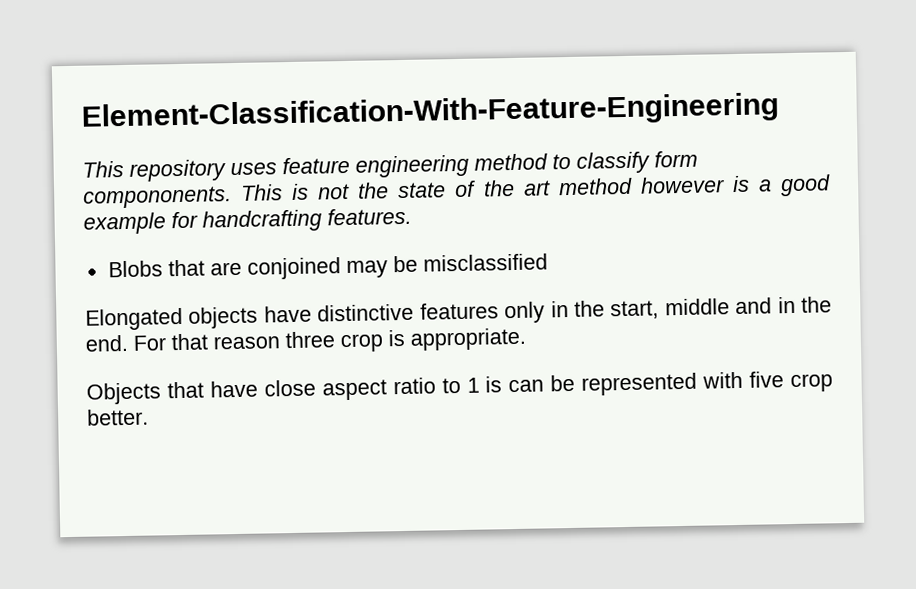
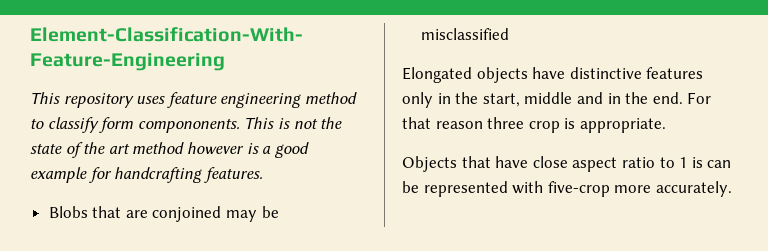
- Objects that have close aspect ratio to 1 is can be represented with five crop better.
+ Objects that have close aspect ratio to 1 is can be represented with five-crop more accurately.

